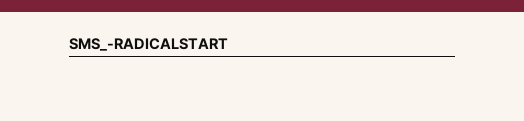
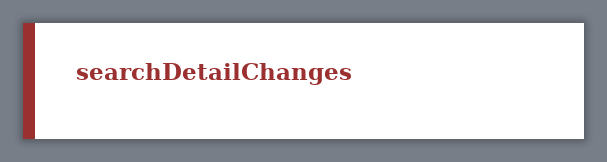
- SMS_-RADICALSTART
+ searchDetailChanges

